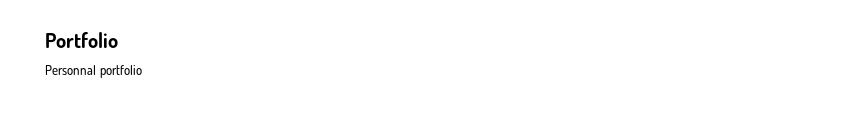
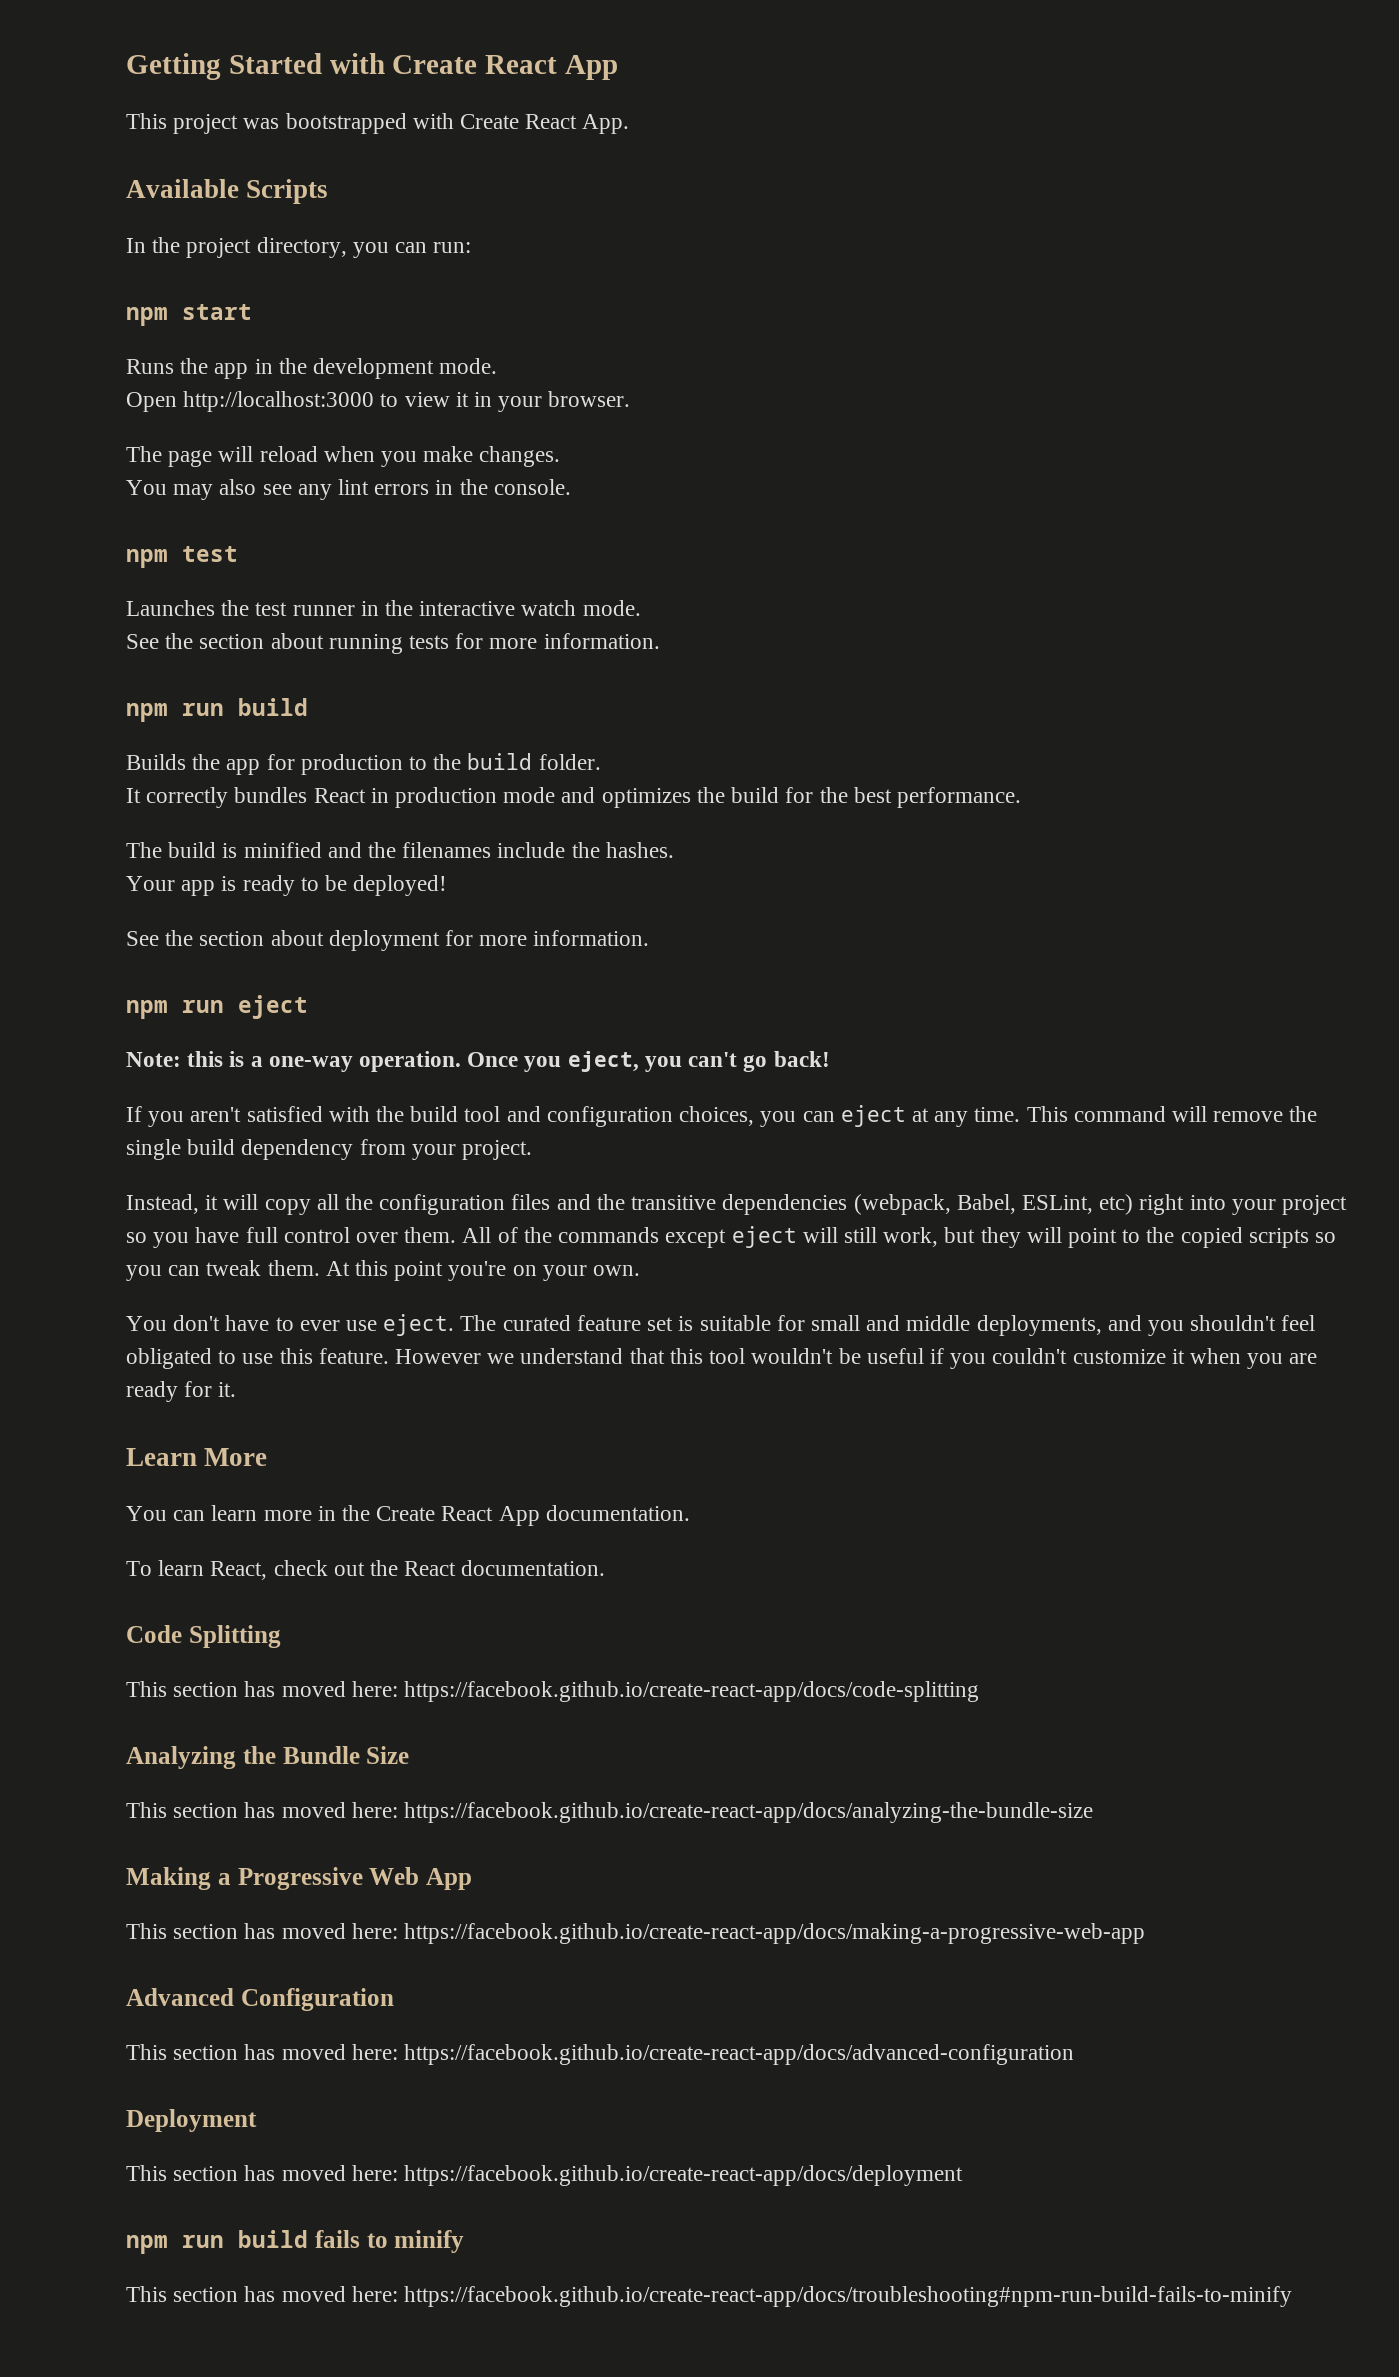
- Portfolio
- Personnal portfolio
+ Getting Started with Create React App
+ This project was bootstrapped with Create React App.
+ Available Scripts
+ In the project directory, you can run:
+ npm start
+ Runs the app in the development mode.
+ Open http://localhost:3000 to view it in your browser.
+ The page will reload when you make changes.
+ You may also see any lint errors in the console.
+ npm test
+ Launches the test runner in the interactive watch mode.
+ See the section about running tests for more information.
+ npm run build
+ Builds the app for production to the build folder.
+ It correctly bundles React in production mode and optimizes the build for the best performance.
+ The build is minified and the filenames include the hashes.
+ Your app is ready to be deployed!
+ See the section about deployment for more information.
+ npm run eject
+ Note: this is a one-way operation. Once you eject, you can't go back!
+ If you aren't satisfied with the build tool and configuration choices, you can eject at any time. This command will remove the single build dependency from your project.
+ Instead, it will copy all the configuration files and the transitive dependencies (webpack, Babel, ESLint, etc) right into your project so you have full control over them. All of the commands except eject will still work, but they will point to the copied scripts so you can tweak them. At this point you're on your own.
+ You don't have to ever use eject. The curated feature set is suitable for small and middle deployments, and you shouldn't feel obligated to use this feature. However we understand that this tool wouldn't be useful if you couldn't customize it when you are ready for it.
+ Learn More
+ You can learn more in the Create React App documentation.
+ To learn React, check out the React documentation.
+ Code Splitting
+ This section has moved here: https://facebook.github.io/create-react-app/docs/code-splitting
+ Analyzing the Bundle Size
+ This section has moved here: https://facebook.github.io/create-react-app/docs/analyzing-the-bundle-size
+ Making a Progressive Web App
+ This section has moved here: https://facebook.github.io/create-react-app/docs/making-a-progressive-web-app
+ Advanced Configuration
+ This section has moved here: https://facebook.github.io/create-react-app/docs/advanced-configuration
+ Deployment
+ This section has moved here: https://facebook.github.io/create-react-app/docs/deployment
+ npm run build fails to minify
+ This section has moved here: https://facebook.github.io/create-react-app/docs/troubleshooting#npm-run-build-fails-to-minify

